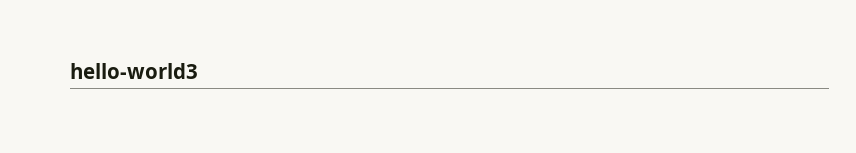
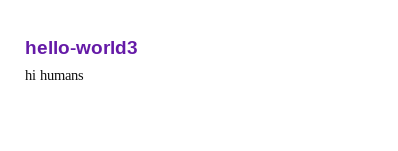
+ hi humans

